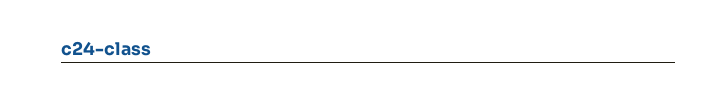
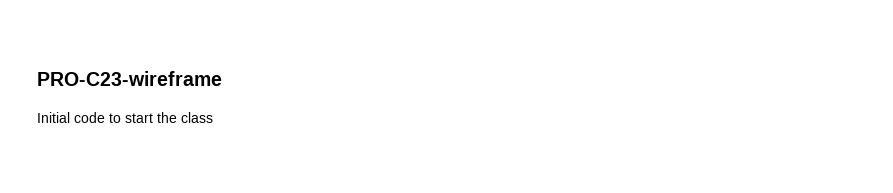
- c24-class
+ PRO-C23-wireframe
+ Initial code to start the class

